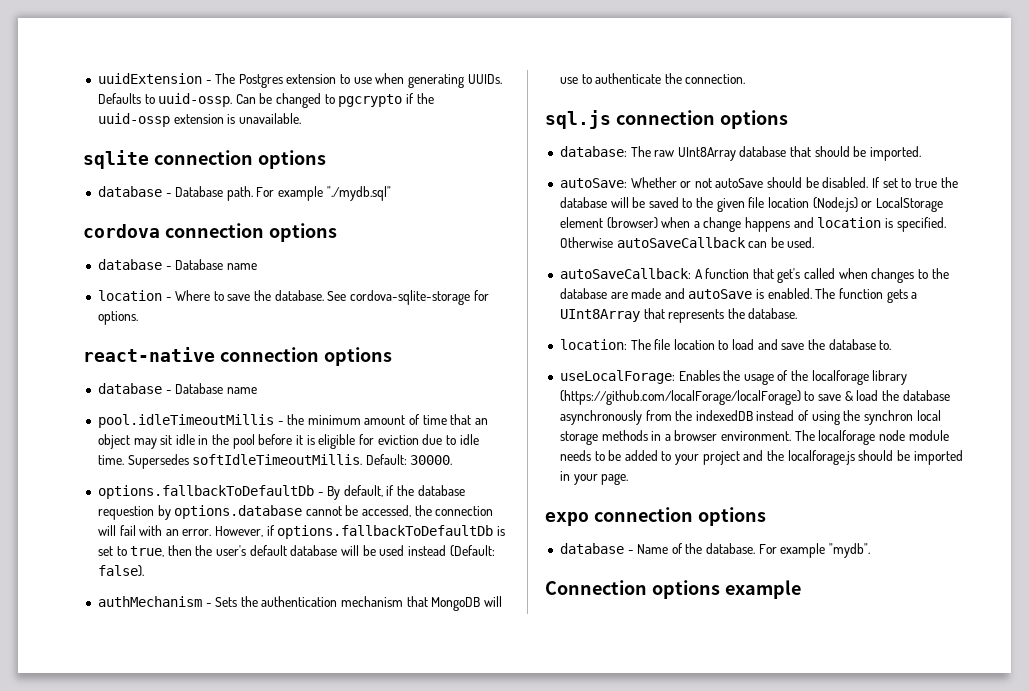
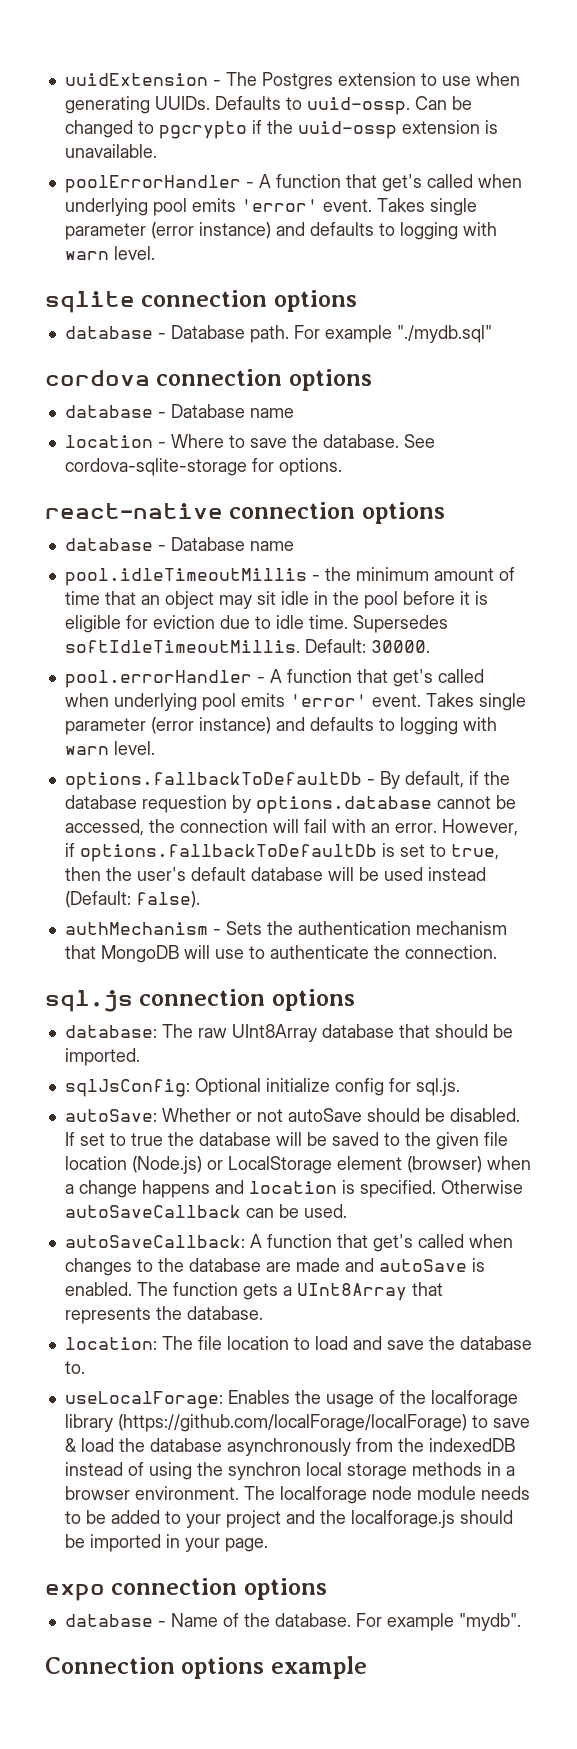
+ poolErrorHandler - A function that get's called when underlying pool emits 'error' event. Takes single parameter (error instance) and defaults to logging with warn level.
+ pool.errorHandler - A function that get's called when underlying pool emits 'error' event. Takes single parameter (error instance) and defaults to logging with warn level.
+ sqlJsConfig: Optional initialize config for sql.js.

